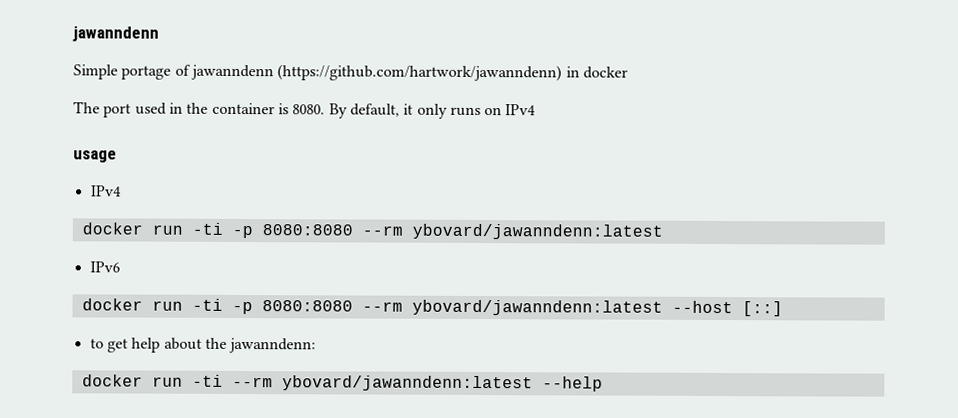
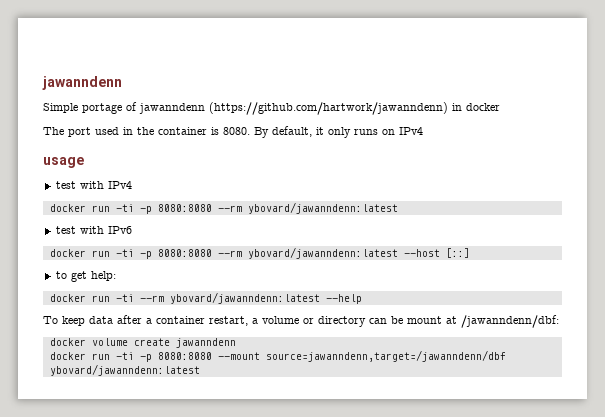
  usage
- IPv4
+ test with IPv4
- IPv6
+ test with IPv6
- to get help about the jawanndenn:
+ to get help:
+ To keep data after a container restart, a volume or directory can be mount at /jawanndenn/dbf:
+ docker volume create jawanndenn
+ docker run -ti -p 8080:8080 --mount source=jawanndenn,target=/jawanndenn/dbf ybovard/jawanndenn:latest

